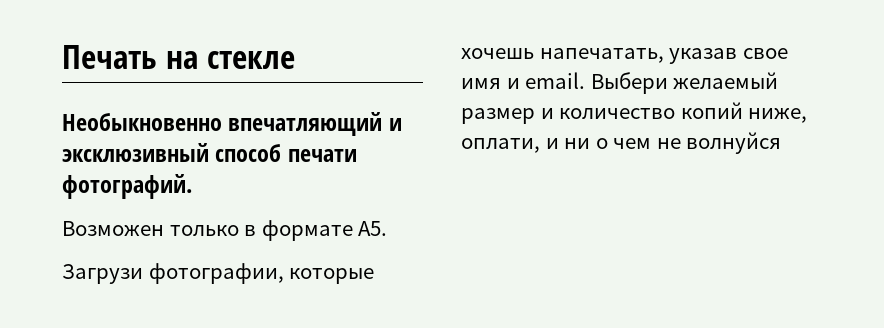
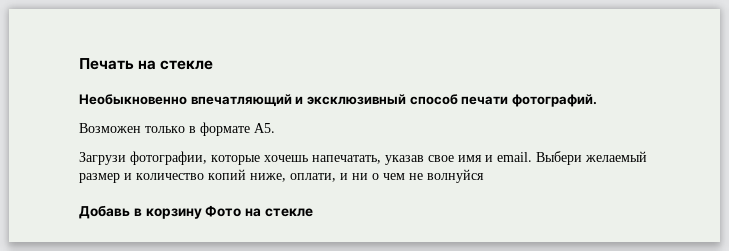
+ Добавь в корзину Фото на стекле

